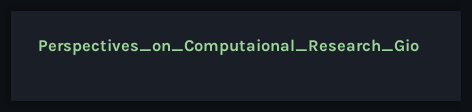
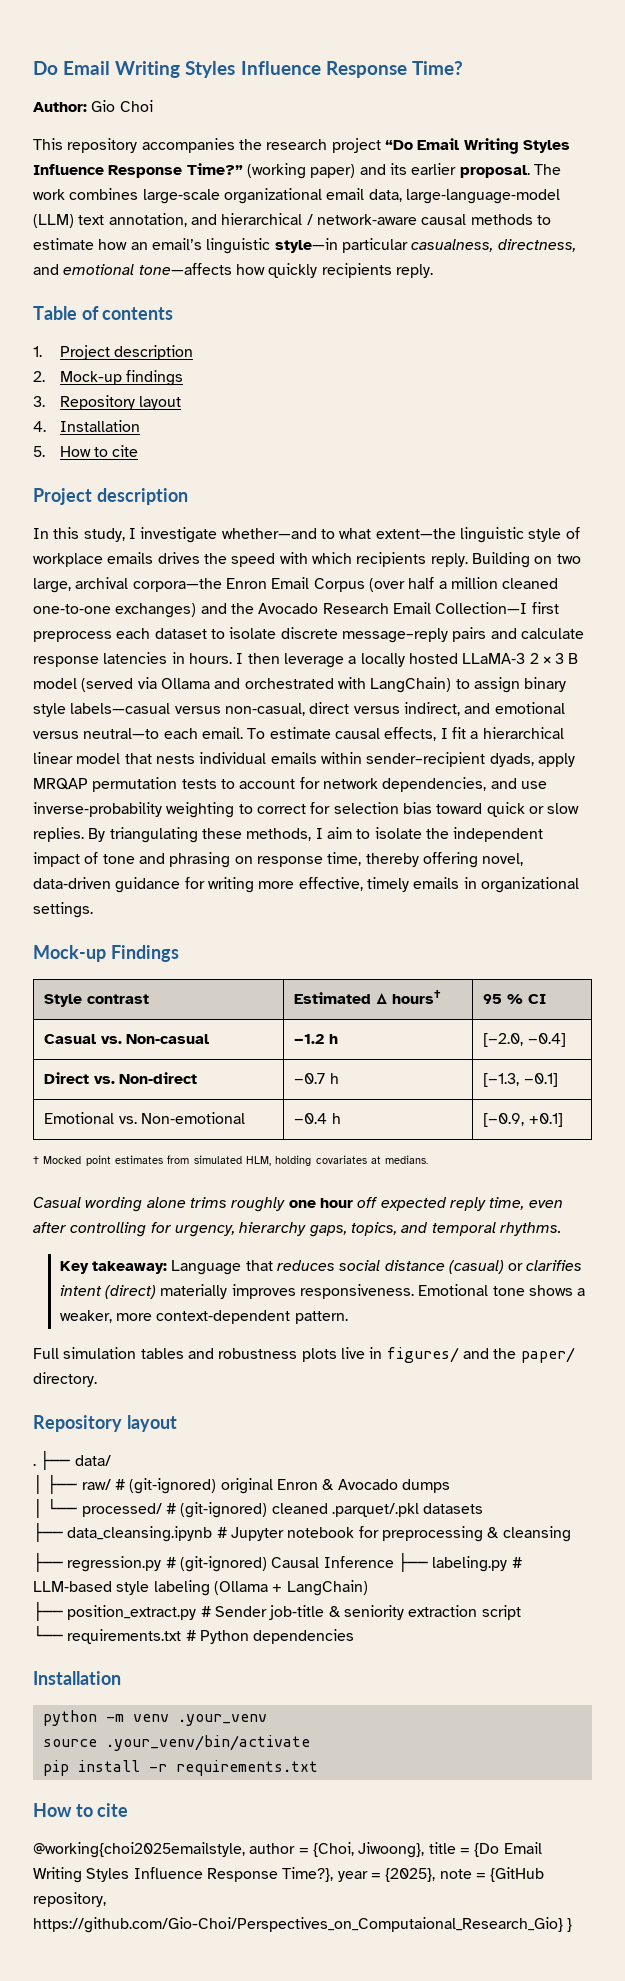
- Perspectives_on_Computaional_Research_Gio
+ Do Email Writing Styles Influence Response Time?
+ Author: Gio Choi
+ This repository accompanies the research project “Do Email Writing Styles Influence Response Time?” (working paper) and its earlier proposal. The work combines large‑scale organizational email data, large‑language‑model (LLM) text annotation, and hierarchical / network‑aware causal methods to estimate how an email’s linguistic style—in particular casualness, directness, and emotional tone—affects how quickly recipients reply.
+ Table of contents
+ 1. Project description
+ 2. Mock-up findings
+ 3. Repository layout
+ 4. Installation
+ 5. How to cite
+ Project description
+ In this study, I investigate whether—and to what extent—the linguistic style of workplace emails drives the speed with which recipients reply. Building on two large, archival corpora—the Enron Email Corpus (over half a million cleaned one‑to‑one exchanges) and the Avocado Research Email Collection—I first preprocess each dataset to isolate discrete message–reply pairs and calculate response latencies in hours. I then leverage a locally hosted LLaMA‑3 2 × 3 B model (served via Ollama and orchestrated with LangChain) to assign binary style labels—casual versus non‑casual, direct versus indirect, and emotional versus neutral—to each email. To estimate causal effects, I fit a hierarchical linear model that nests individual emails within sender–recipient dyads, apply MRQAP permutation tests to account for network dependencies, and use inverse‑probability weighting to correct for selection bias toward quick or slow replies. By triangulating these methods, I aim to isolate the independent impact of tone and phrasing on response time, thereby offering novel, data‑driven guidance for writing more effective, timely emails in organizational settings.
+ Mock-up Findings
+ Style contrast | Estimated Δ hours† | 95 % CI
+ Casual vs. Non‑casual | −1.2 h | [−2.0, −0.4]
+ Direct vs. Non‑direct | −0.7 h | [−1.3, −0.1]
+ Emotional vs. Non‑emotional | −0.4 h | [−0.9, +0.1]
+ † Mocked point estimates from simulated HLM, holding covariates at medians.
+ Casual wording alone trims roughly one hour off expected reply time, even after controlling for urgency, hierarchy gaps, topics, and temporal rhythms.
+ Key takeaway: Language that reduces social distance (casual) or clarifies intent (direct) materially improves responsiveness. Emotional tone shows a weaker, more context‑dependent pattern.
+ Full simulation tables and robustness plots live in figures/ and the paper/ directory.
+ Repository layout
+ . ├── data/
+ │ ├── raw/ # (git‑ignored) original Enron & Avocado dumps
+ │ └── processed/ # (git‑ignored) cleaned .parquet/.pkl datasets
+ ├── data_cleansing.ipynb # Jupyter notebook for preprocessing & cleansing
+ ├── regression.py # (git‑ignored) Causal Inference ├── labeling.py # LLM‑based style labeling (Ollama + LangChain)
+ ├── position_extract.py # Sender job‑title & seniority extraction script
+ └── requirements.txt # Python dependencies
+ Installation
+ python -m venv .your_venv
+ source .your_venv/bin/activate
+ pip install -r requirements.txt
+ How to cite
+ @working{choi2025emailstyle, author = {Choi, Jiwoong}, title = {Do Email Writing Styles Influence Response Time?}, year = {2025}, note = {GitHub repository, https://github.com/Gio-Choi/Perspectives_on_Computaional_Research_Gio} }

